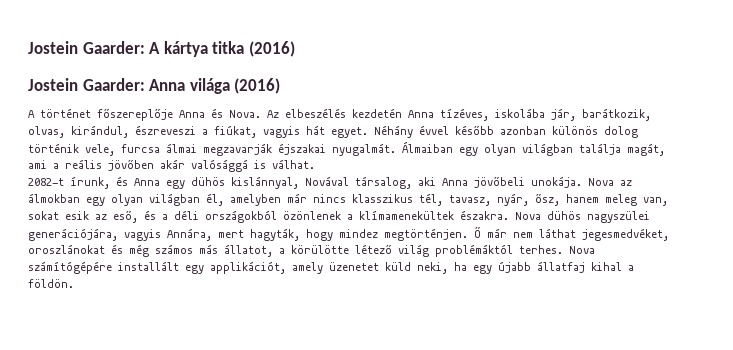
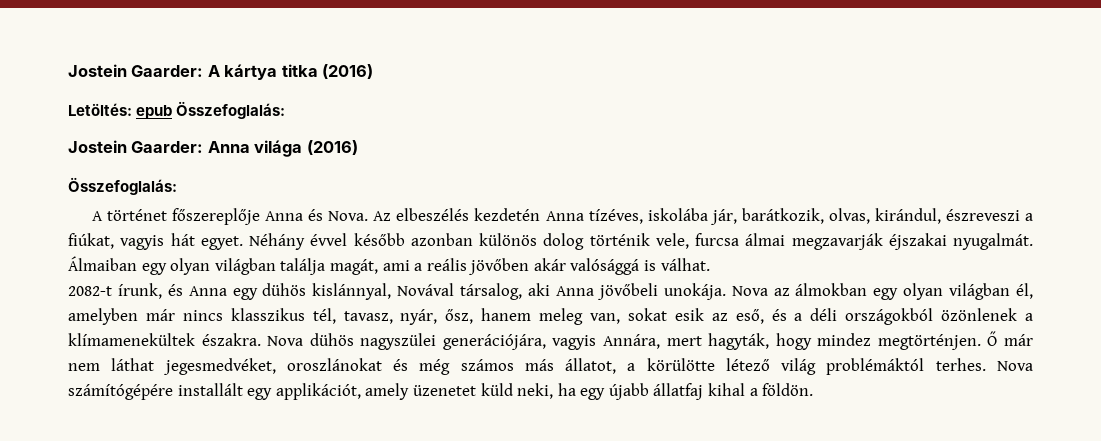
+ Letöltés: epub Összefoglalás:
  Jostein Gaarder: Anna világa (2016)
+ Összefoglalás:

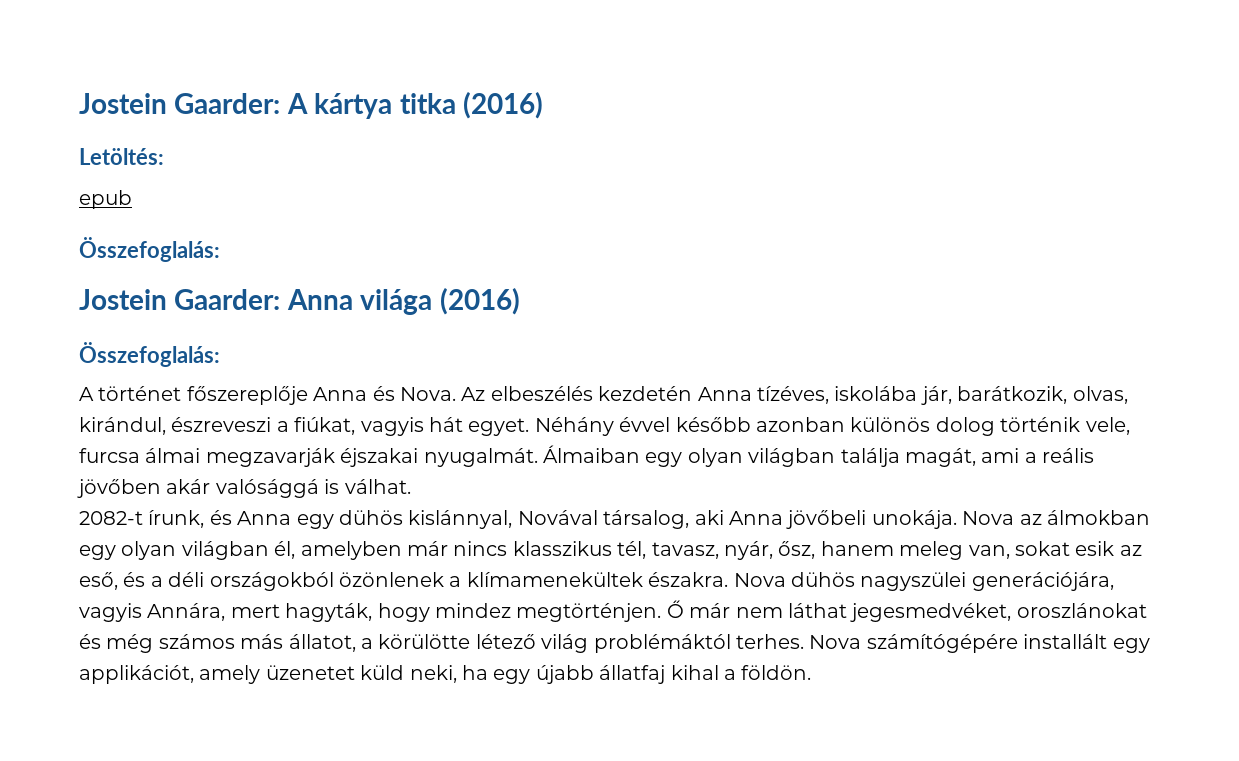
- Letöltés: epub Összefoglalás:
+ Letöltés:
+ epub
+ Összefoglalás:

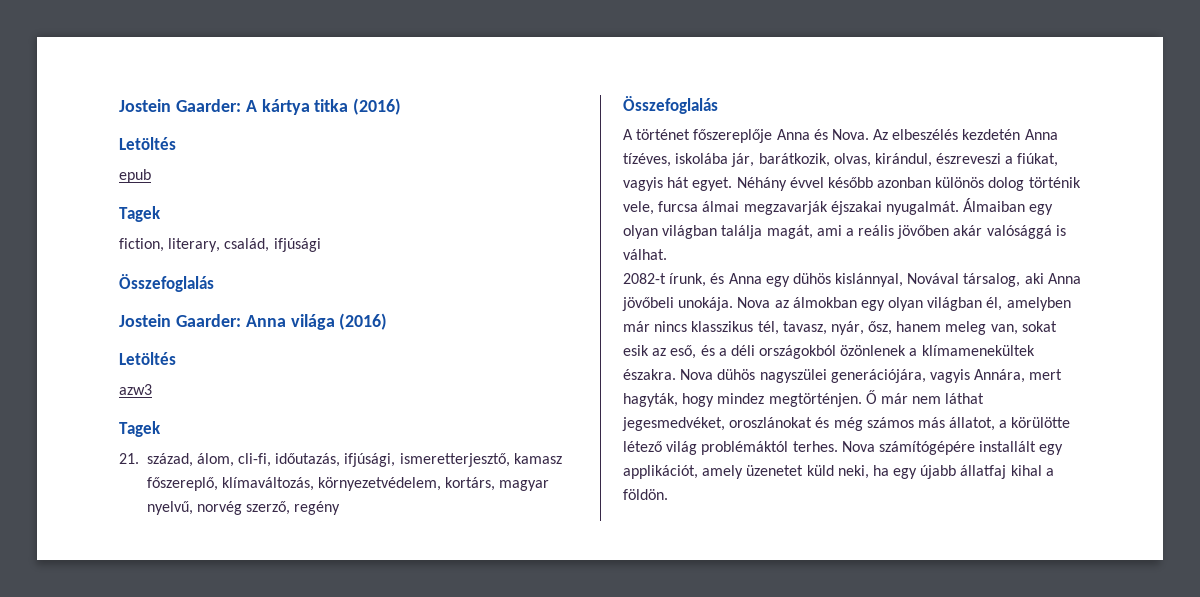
  Jostein Gaarder: A kártya titka (2016)
- Letöltés:
+ Letöltés
  epub
- Összefoglalás:
+ Tagek
+ fiction, literary, család, ifjúsági
+ Összefoglalás
  Jostein Gaarder: Anna világa (2016)
- Összefoglalás:
+ Letöltés
+ azw3
+ Tagek
+ 21. század, álom, cli-fi, időutazás, ifjúsági, ismeretterjesztő, kamasz főszereplő, klímaváltozás, környezetvédelem, kortárs, magyar nyelvű, norvég szerző, regény
+ Összefoglalás

